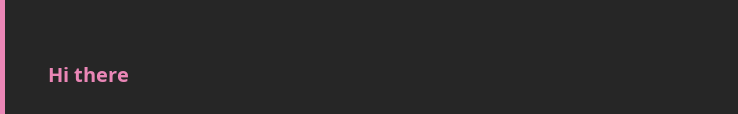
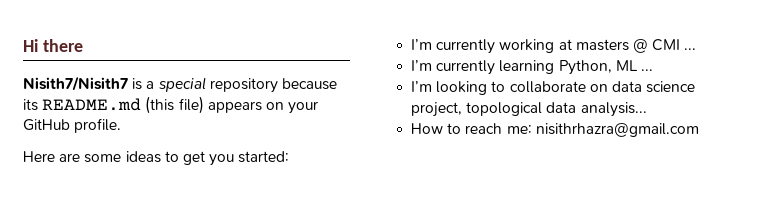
+ Nisith7/Nisith7 is a special repository because its README.md (this file) appears on your GitHub profile.
+ Here are some ideas to get you started:
+ I’m currently working at masters @ CMI ...
+ I’m currently learning Python, ML ...
+ I’m looking to collaborate on data science project, topological data analysis...
+ How to reach me: nisithrhazra@gmail.com

